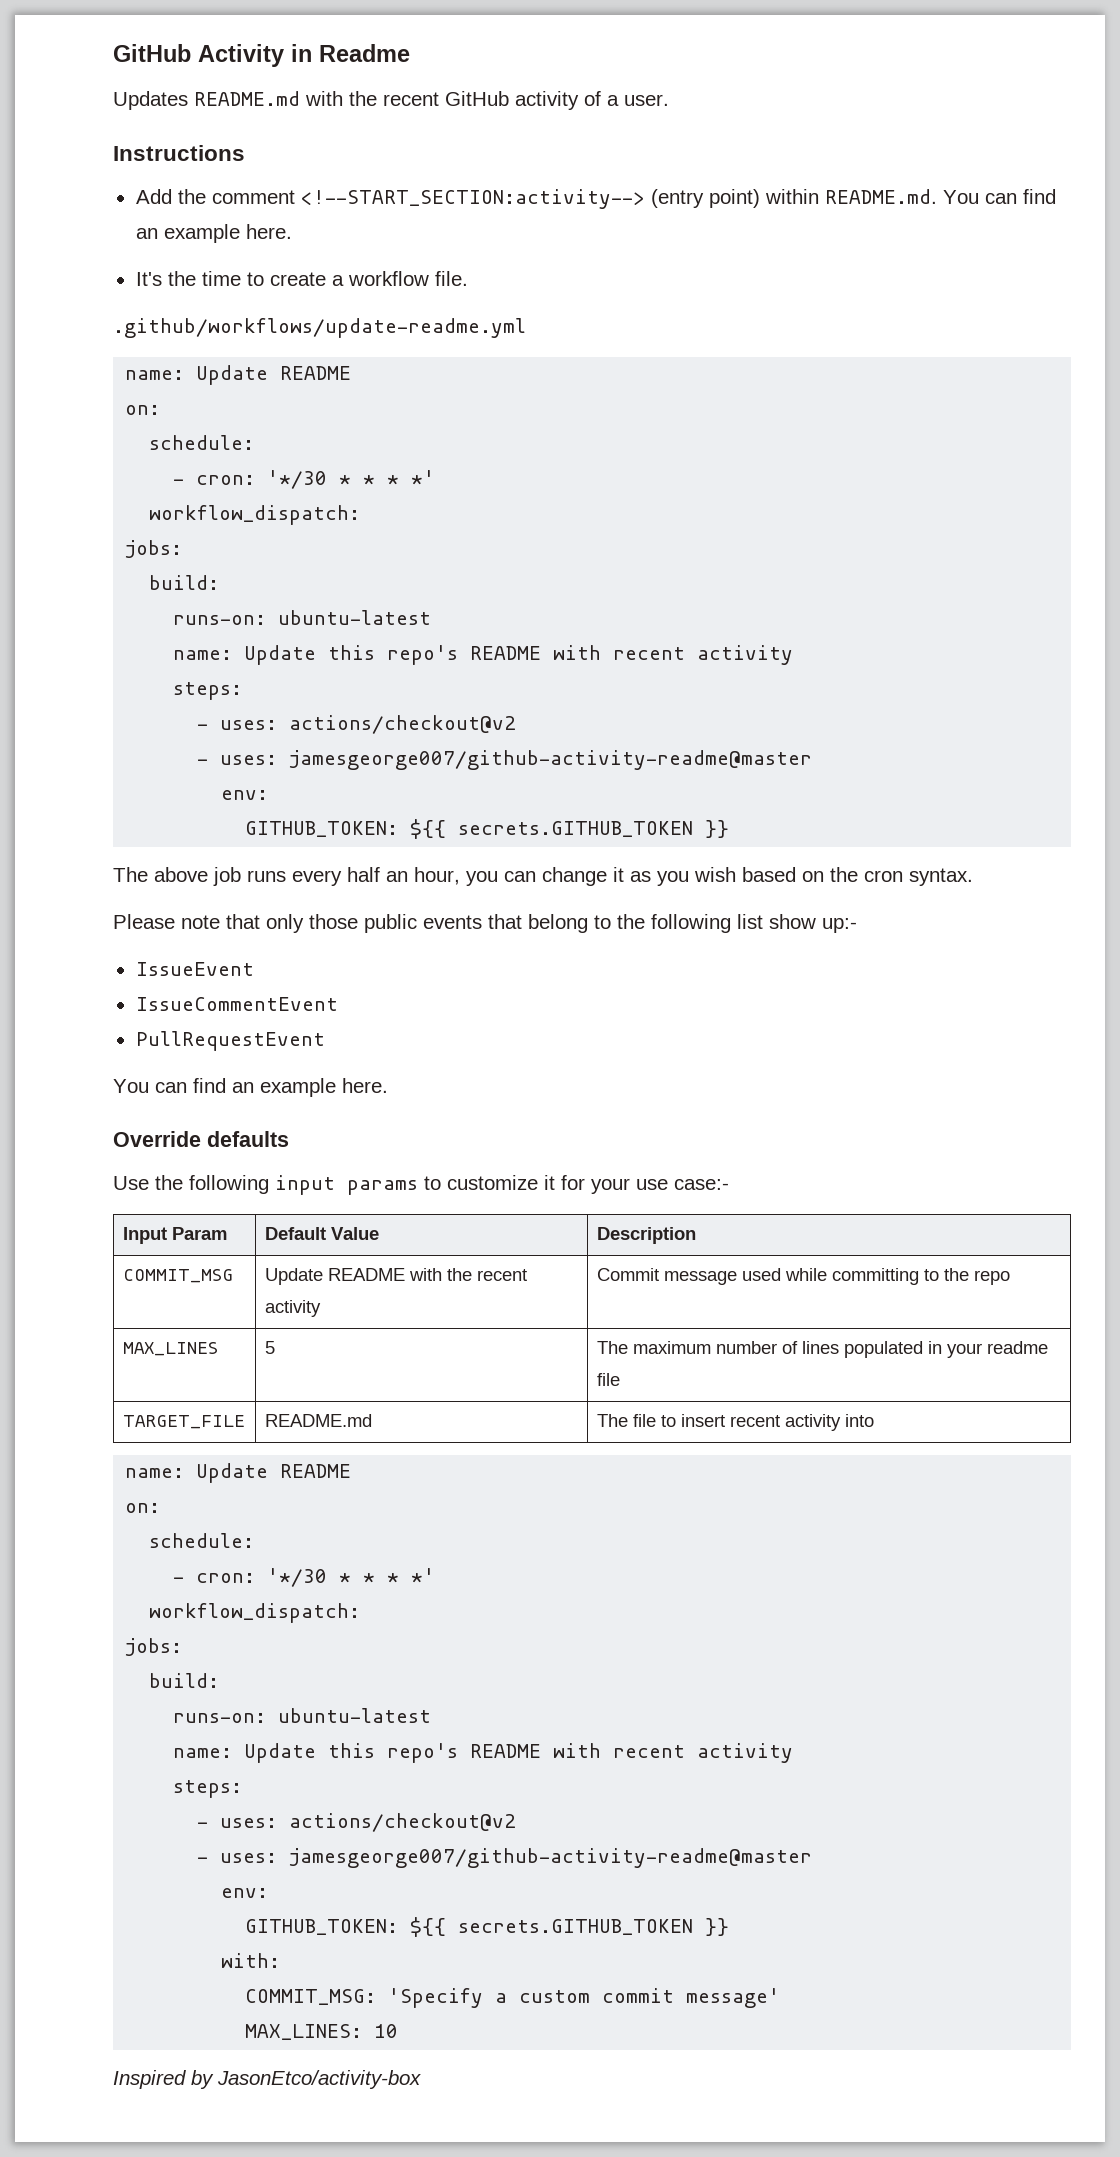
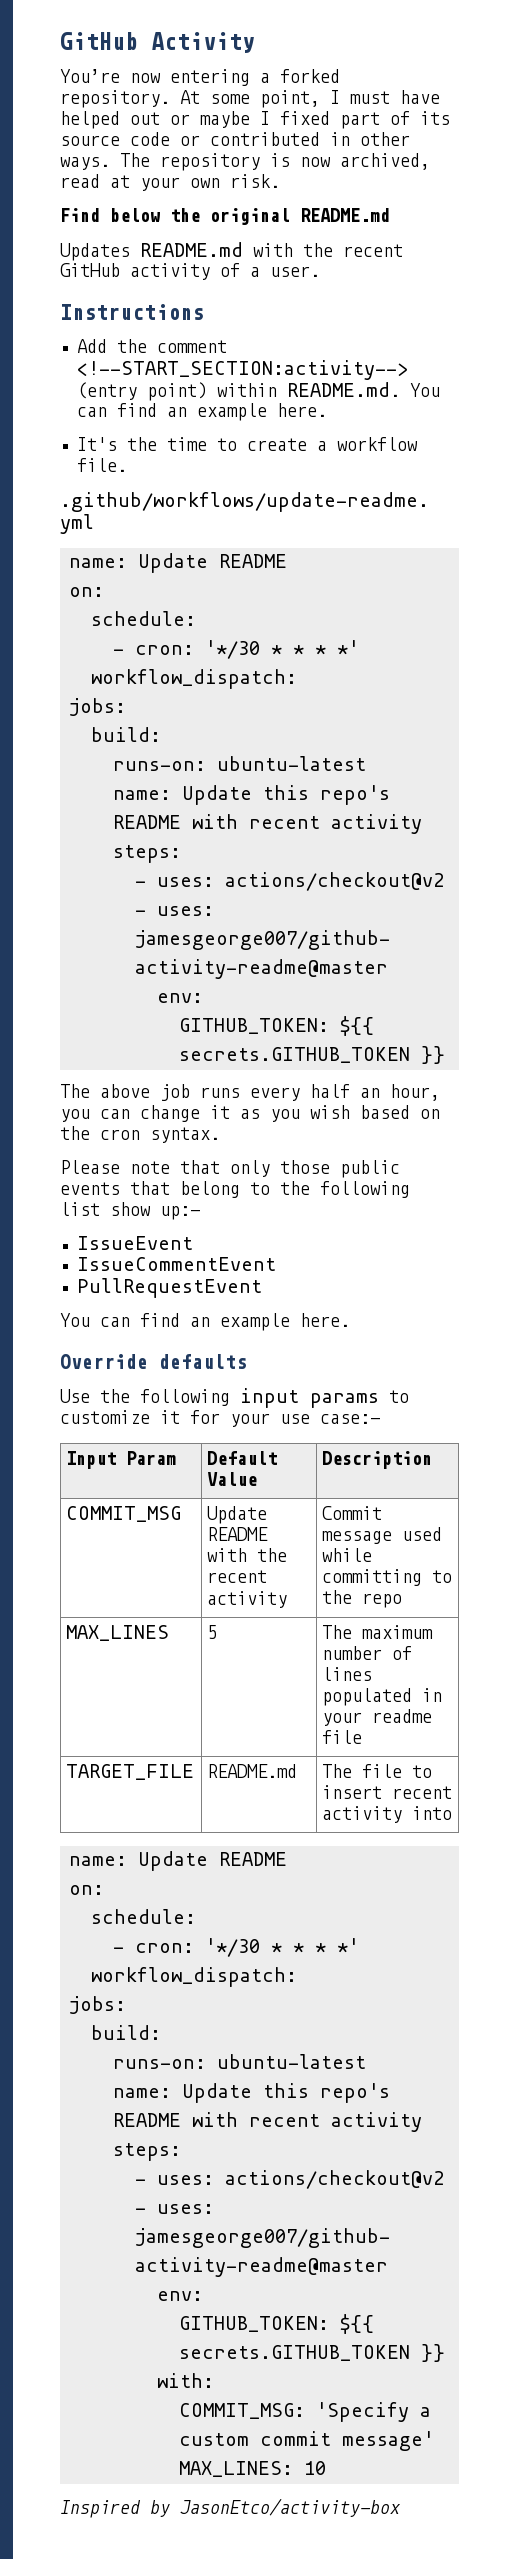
- GitHub Activity in Readme
+ GitHub Activity
+ You’re now entering a forked repository. At some point, I must have helped out or maybe I fixed part of its source code or contributed in other ways. The repository is now archived, read at your own risk.
+ Find below the original README.md

